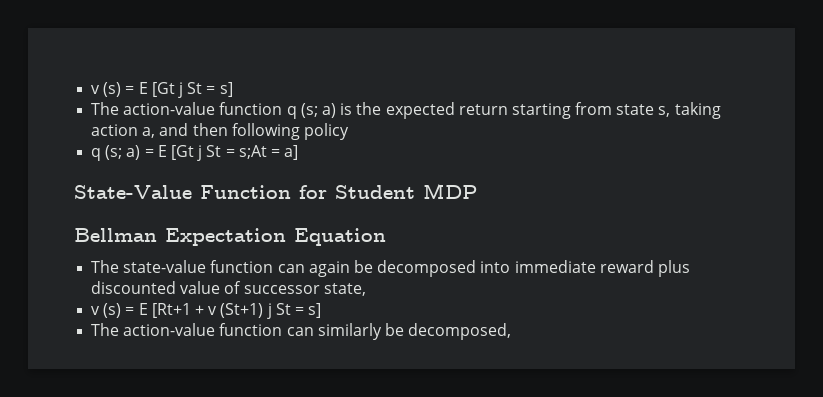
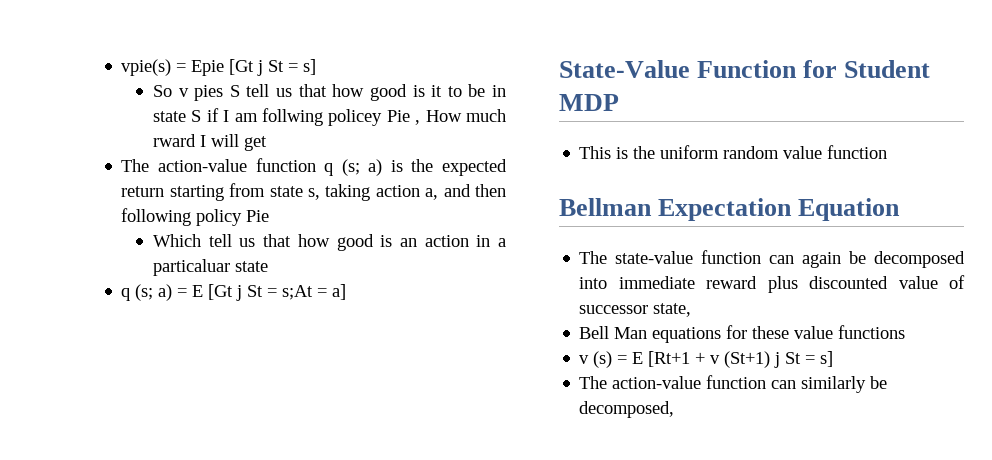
- v (s) = E [Gt j St = s]
+ vpie(s) = Epie [Gt j St = s]
+ So v pies S tell us that how good is it to be in state S if I am follwing policey Pie , How much rward I will get
- The action-value function q (s; a) is the expected return starting from state s, taking action a, and then following policy
+ The action-value function q (s; a) is the expected return starting from state s, taking action a, and then following policy Pie
+ Which tell us that how good is an action in a particaluar state
+ This is the uniform random value function
+ Bell Man equations for these value functions

